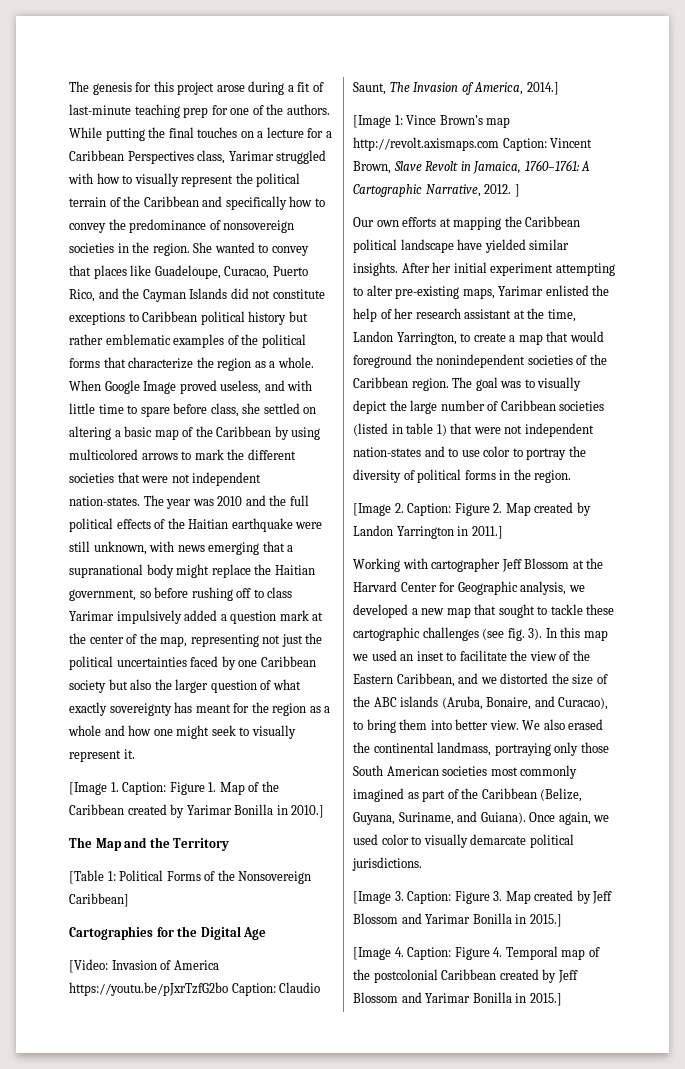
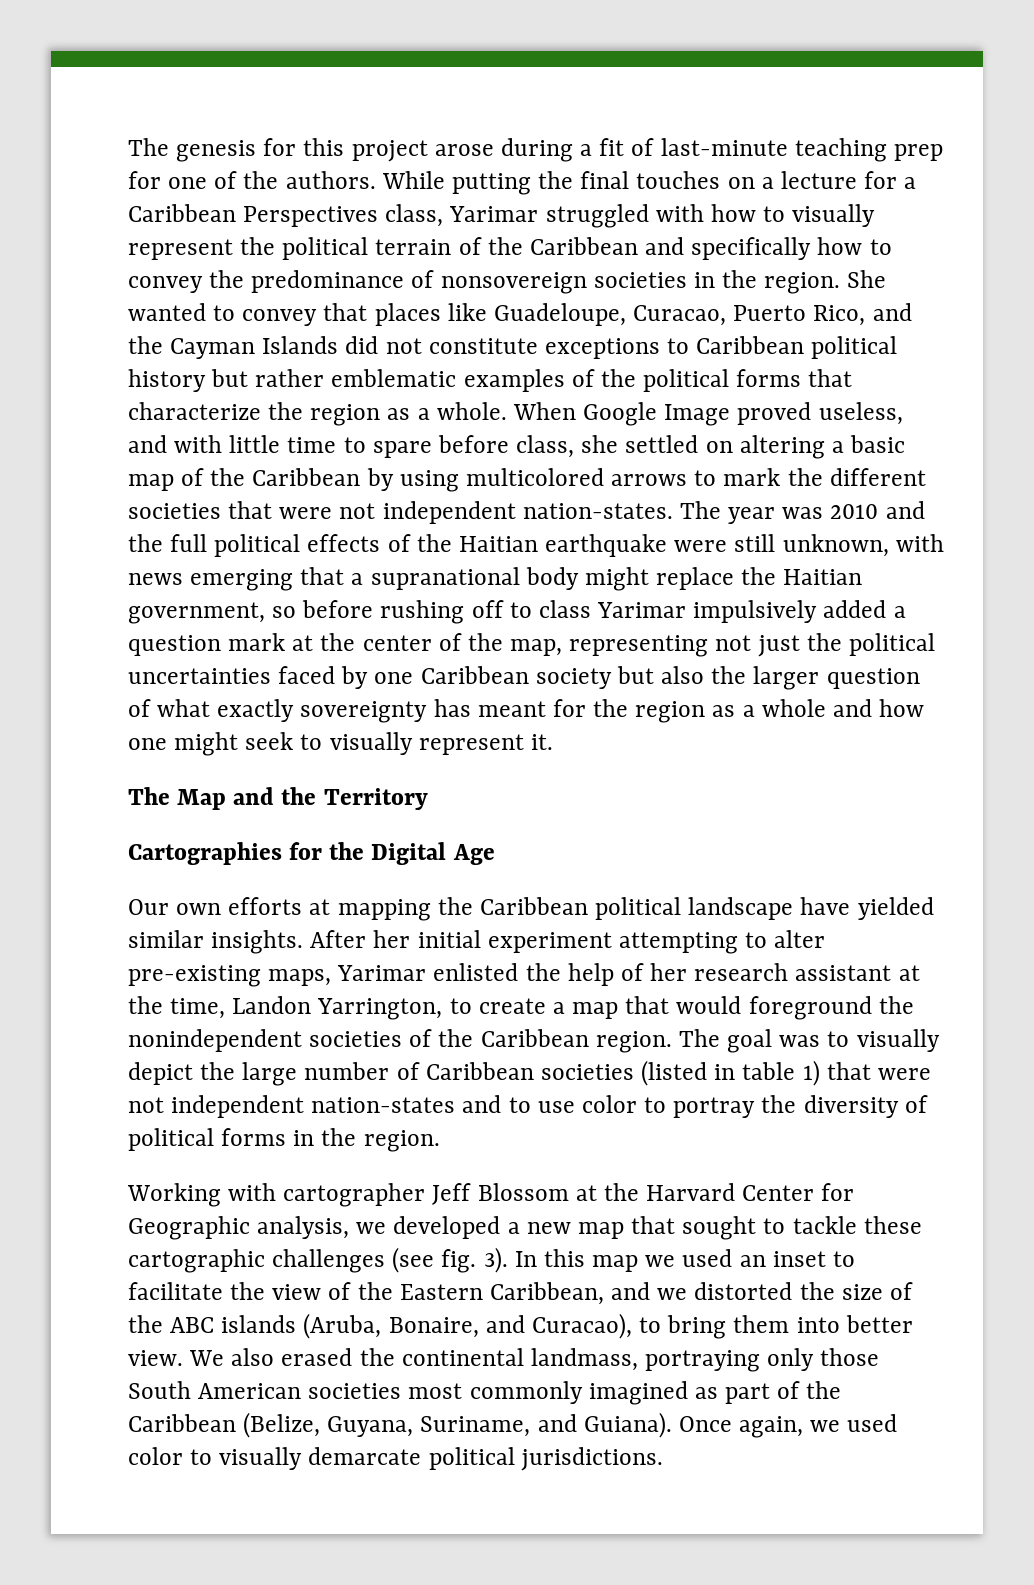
- [Image 1. Caption: Figure 1. Map of the Caribbean created by Yarimar Bonilla in 2010.]
- [Table 1: Political Forms of the Nonsovereign Caribbean]
- [Video: Invasion of America https://youtu.be/pJxrTzfG2bo Caption: Claudio Saunt, The Invasion of America, 2014.]
- [Image 1: Vince Brown’s map http://revolt.axismaps.com Caption: Vincent Brown, Slave Revolt in Jamaica, 1760–1761: A Cartographic Narrative, 2012. ]
- [Image 2. Caption: Figure 2. Map created by Landon Yarrington in 2011.]
- [Image 3. Caption: Figure 3. Map created by Jeff Blossom and Yarimar Bonilla in 2015.]
- [Image 4. Caption: Figure 4. Temporal map of the postcolonial Caribbean created by Jeff Blossom and Yarimar Bonilla in 2015.]

